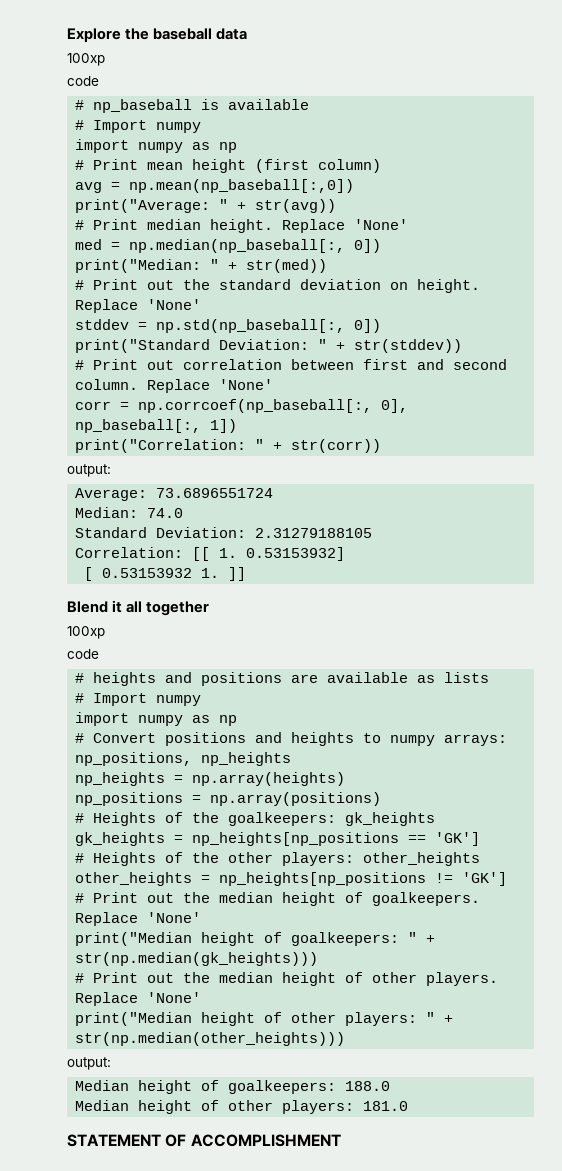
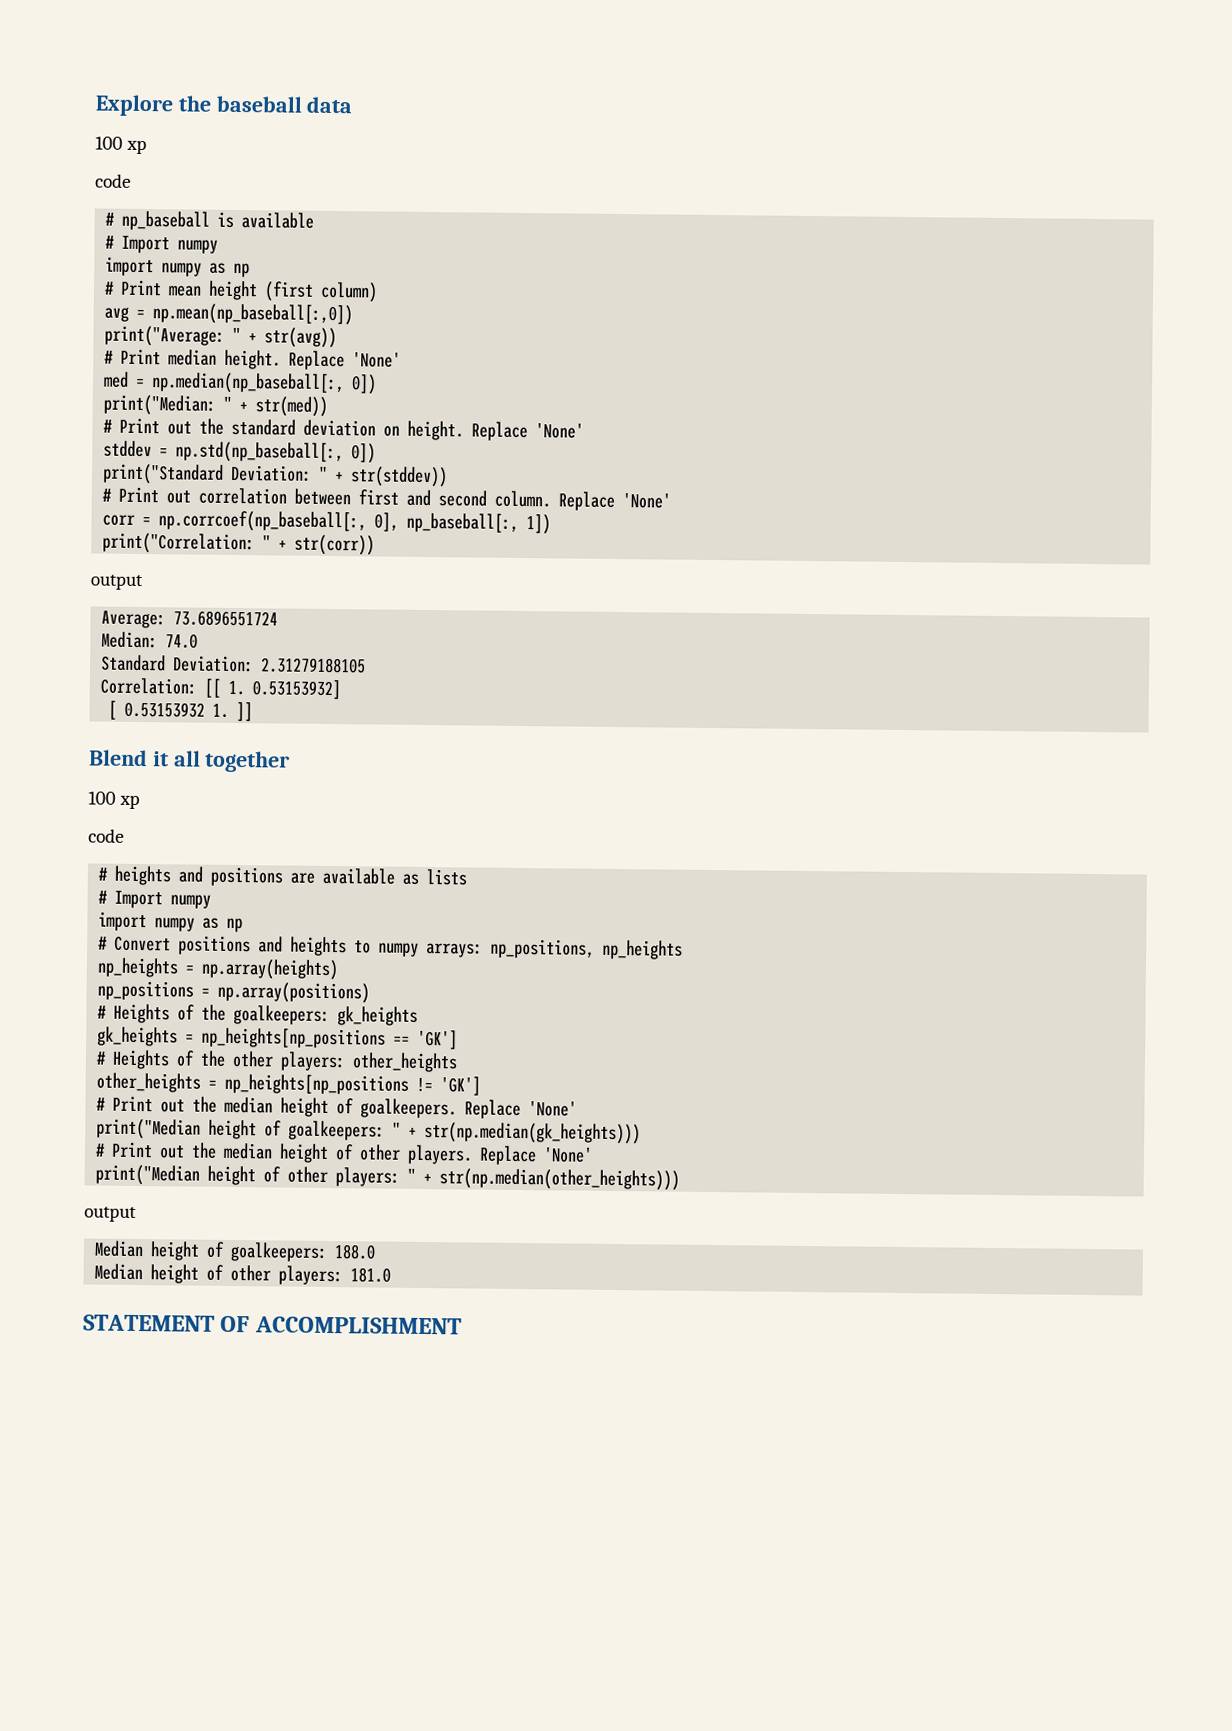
  Explore the baseball data
- 100xp
+ 100 xp
  print("Correlation: " + str(corr))
- output:
+ output
  Blend it all together
- 100xp
+ 100 xp
  print("Median height of other players: " + str(np.median(other_heights)))
- output:
+ output

